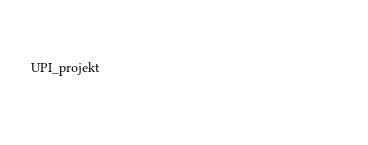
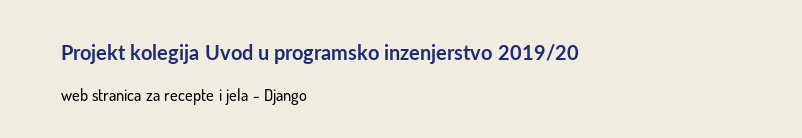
- UPI_projekt
+ Projekt kolegija Uvod u programsko inzenjerstvo 2019/20
+ web stranica za recepte i jela - Django

